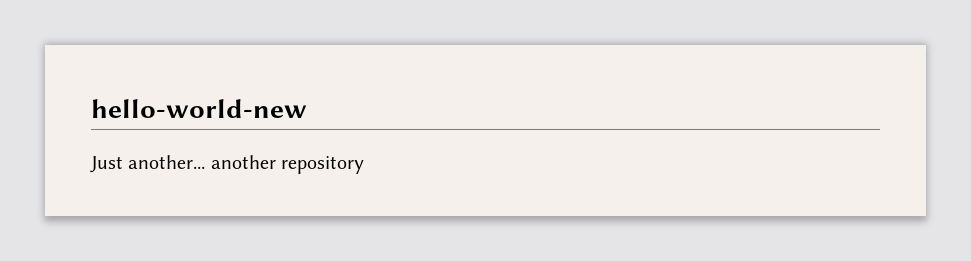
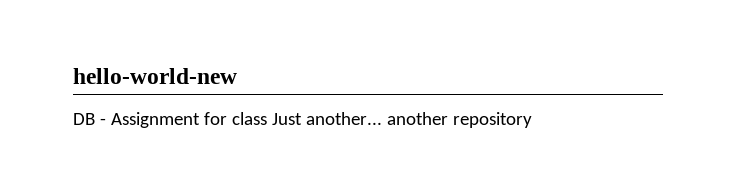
- Just another... another repository
+ DB - Assignment for class Just another... another repository

